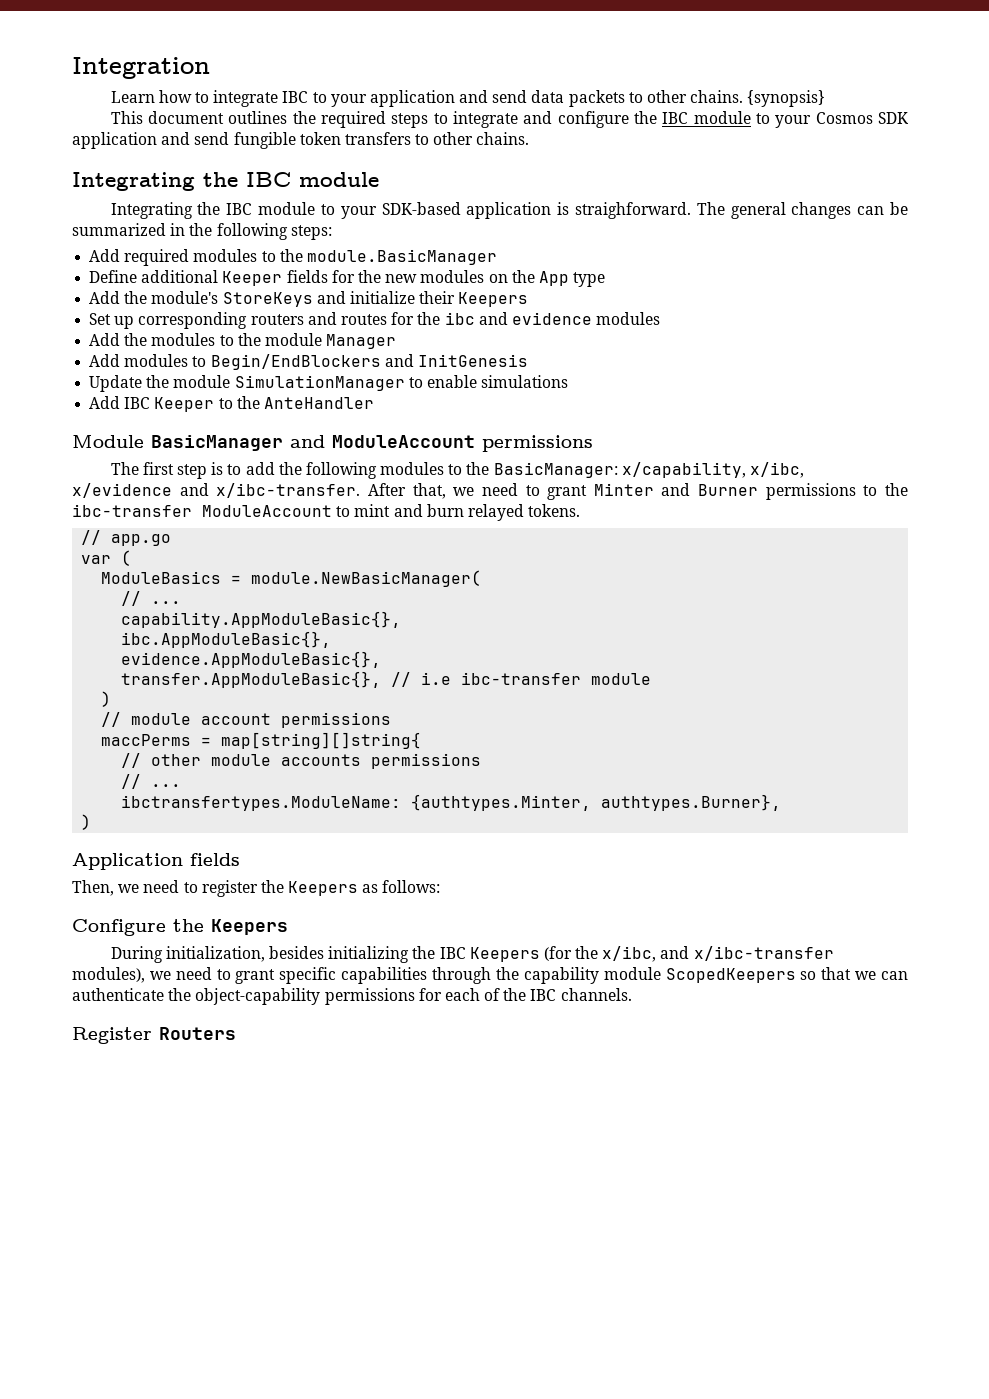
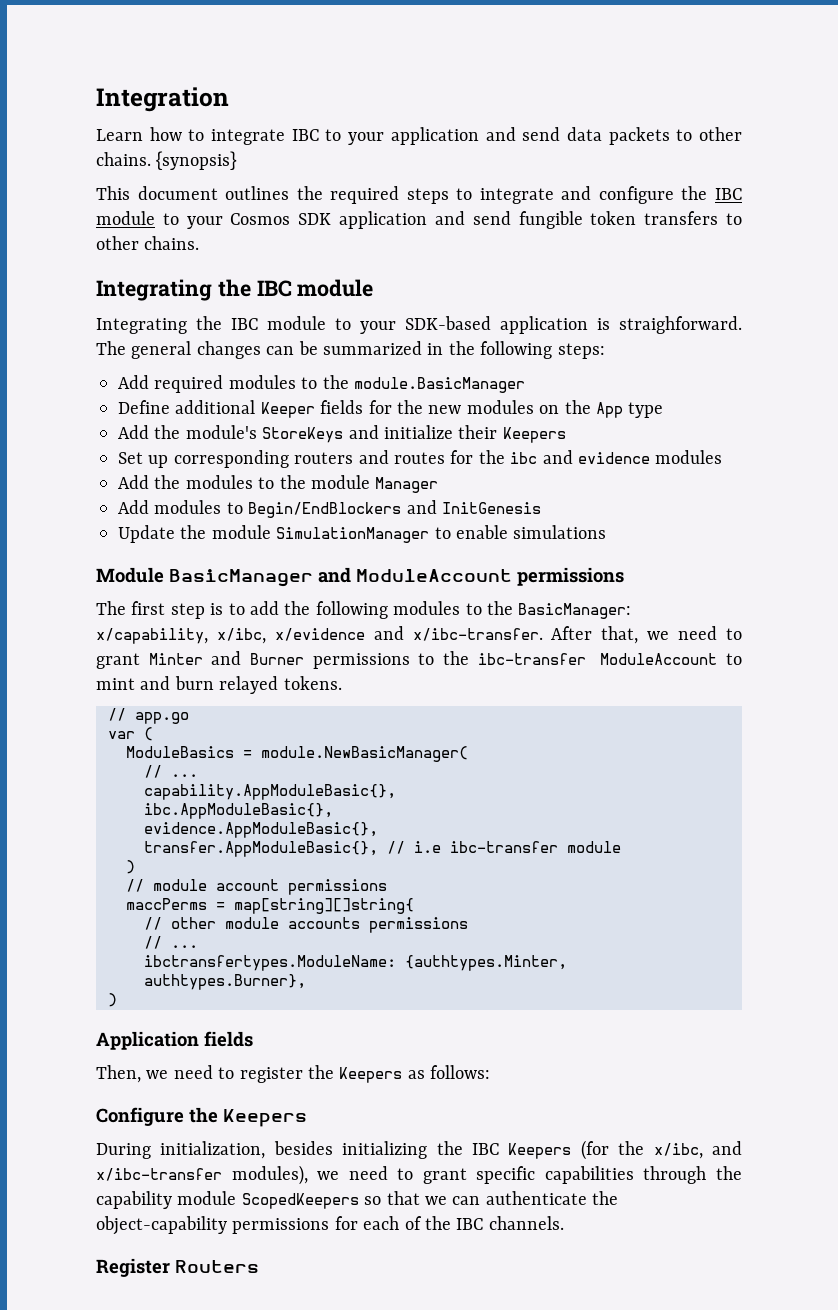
- Add IBC Keeper to the AnteHandler

